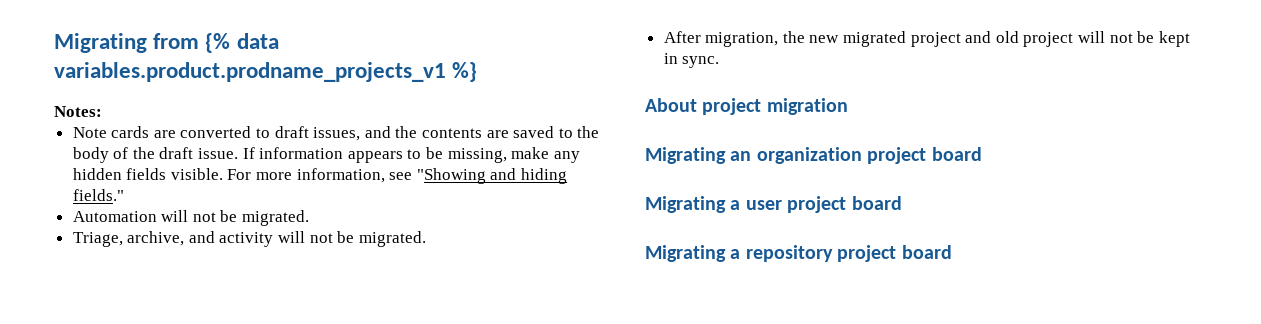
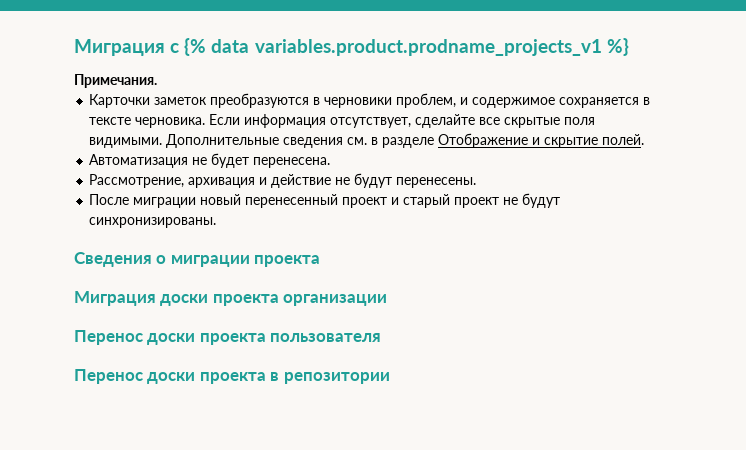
- Migrating from {% data variables.product.prodname_projects_v1 %}
+ Миграция с {% data variables.product.prodname_projects_v1 %}
- Notes:
- Note cards are converted to draft issues, and the contents are saved to the body of the draft issue. If information appears to be missing, make any hidden fields visible. For more information, see "Showing and hiding fields."
- Automation will not be migrated.
- Triage, archive, and activity will not be migrated.
- After migration, the new migrated project and old project will not be kept in sync.
- About project migration
- Migrating an organization project board
- Migrating a user project board
- Migrating a repository project board
+ Примечания.
+ Карточки заметок преобразуются в черновики проблем, и содержимое сохраняется в тексте черновика. Если информация отсутствует, сделайте все скрытые поля видимыми. Дополнительные сведения см. в разделе Отображение и скрытие полей.
+ Автоматизация не будет перенесена.
+ Рассмотрение, архивация и действие не будут перенесены.
+ После миграции новый перенесенный проект и старый проект не будут синхронизированы.
+ Сведения о миграции проекта
+ Миграция доски проекта организации
+ Перенос доски проекта пользователя
+ Перенос доски проекта в репозитории

